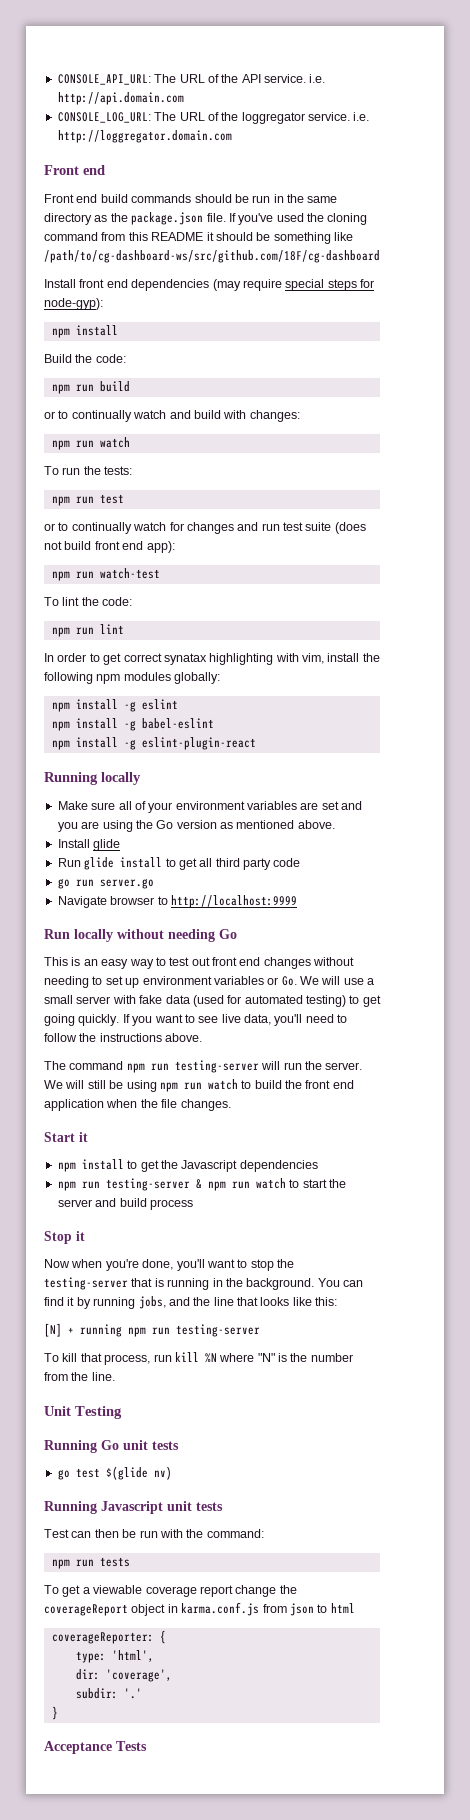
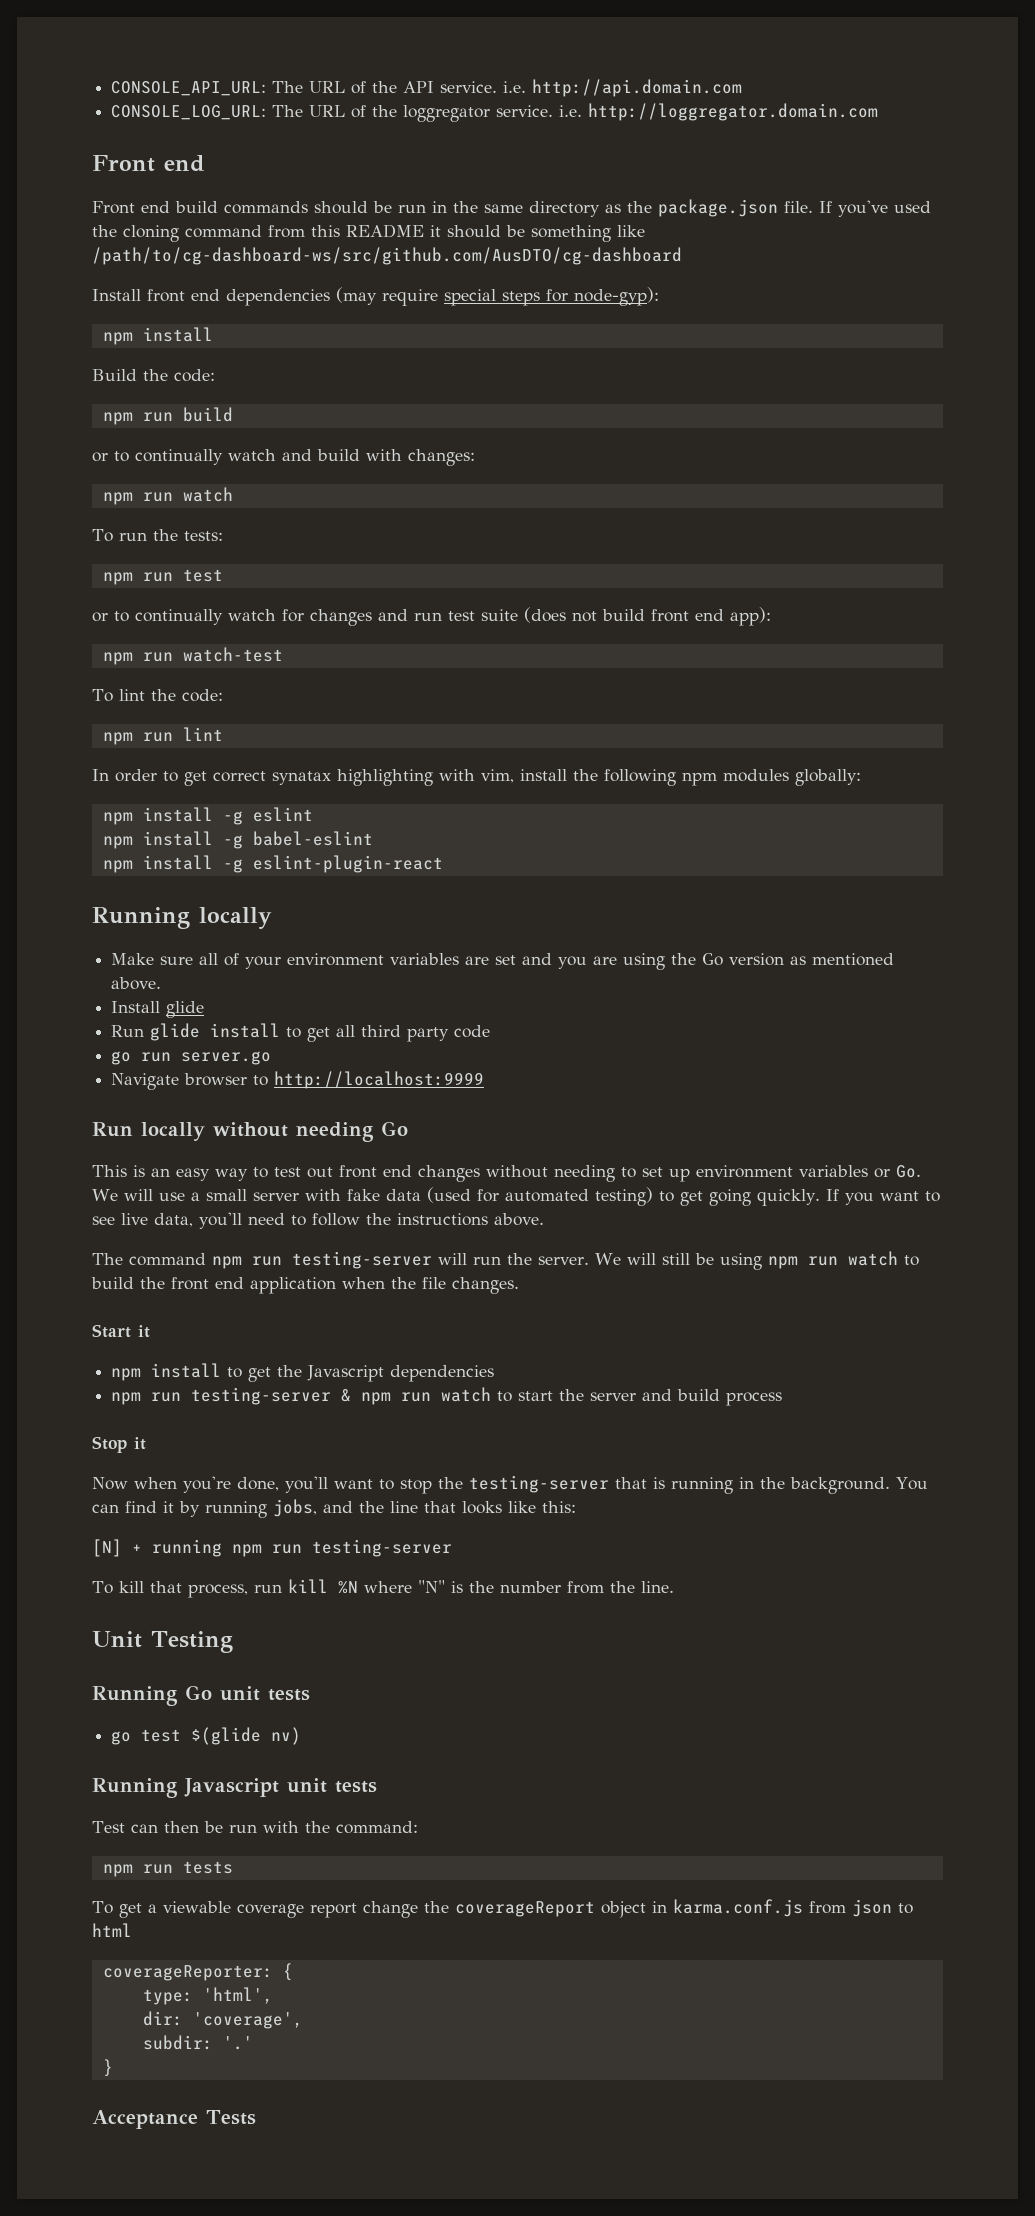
- If you've used the cloning command from this README it should be something like /path/to/cg-dashboard-ws/src/github.com/18F/cg-dashboard
+ If you've used the cloning command from this README it should be something like /path/to/cg-dashboard-ws/src/github.com/AusDTO/cg-dashboard

